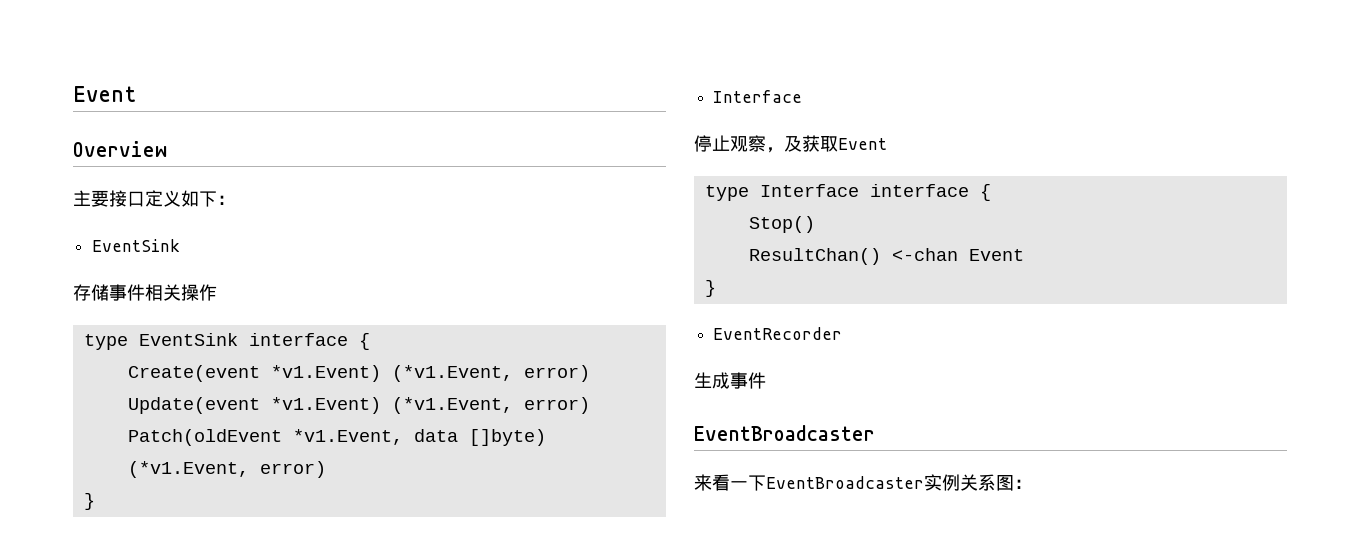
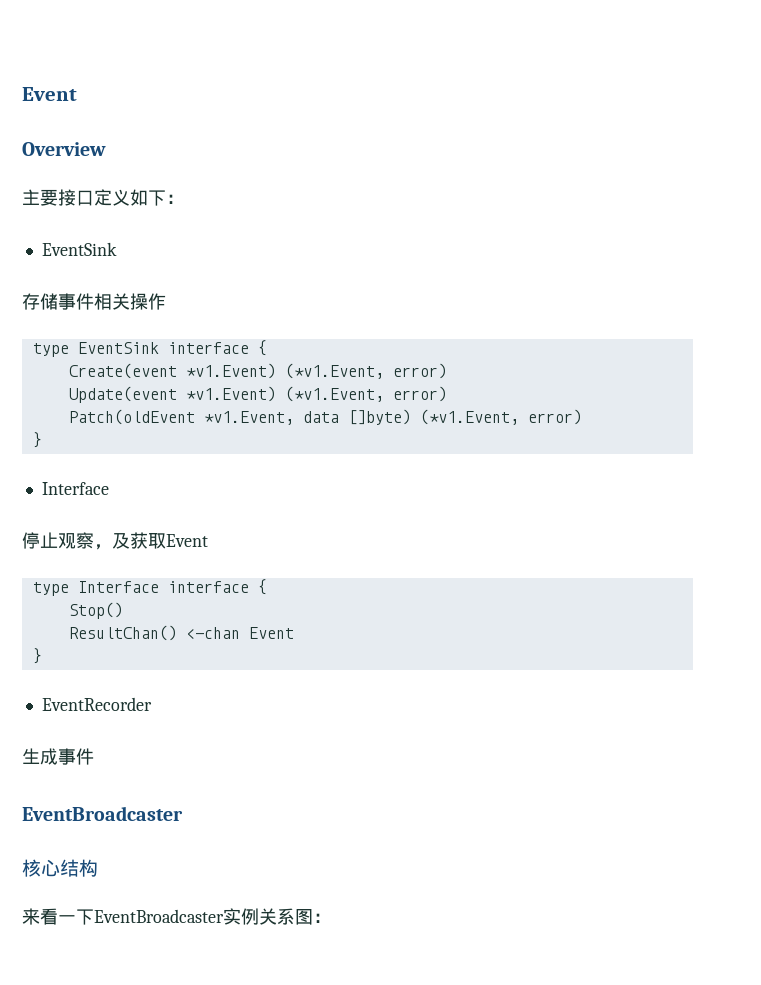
+ 核心结构

